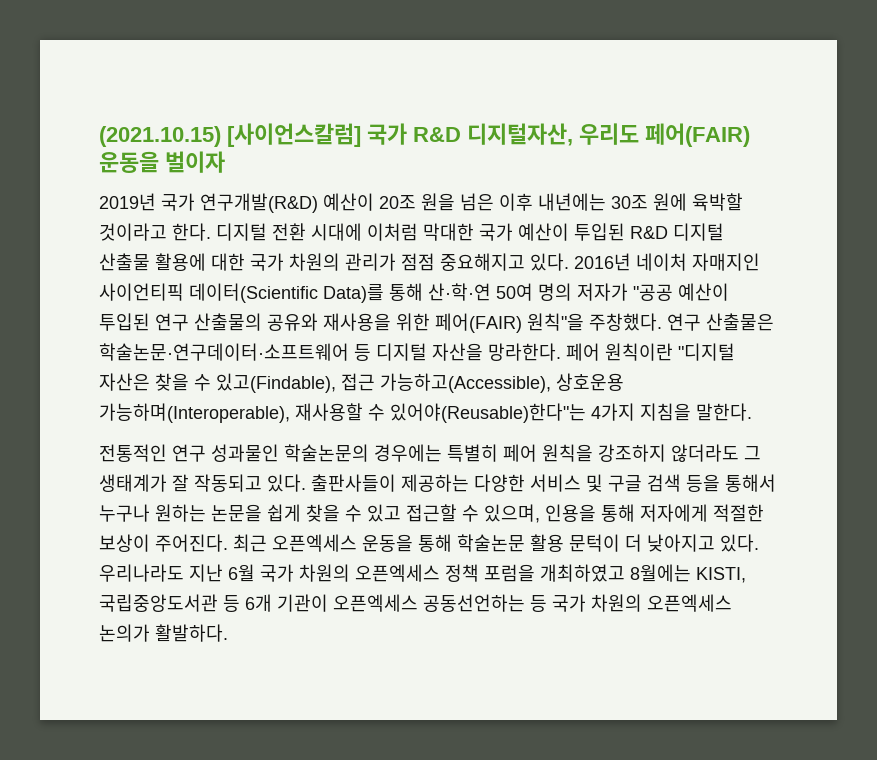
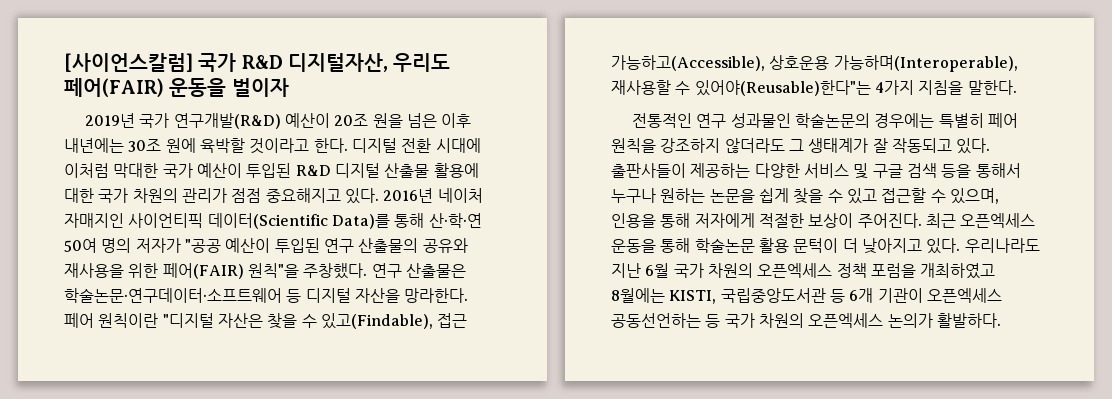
- (2021.10.15) [사이언스칼럼] 국가 R&D 디지털자산, 우리도 페어(FAIR) 운동을 벌이자
+ [사이언스칼럼] 국가 R&D 디지털자산, 우리도 페어(FAIR) 운동을 벌이자

